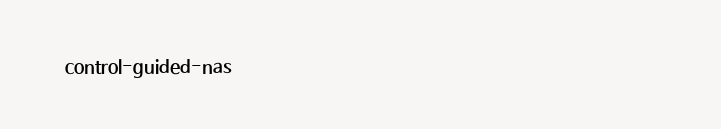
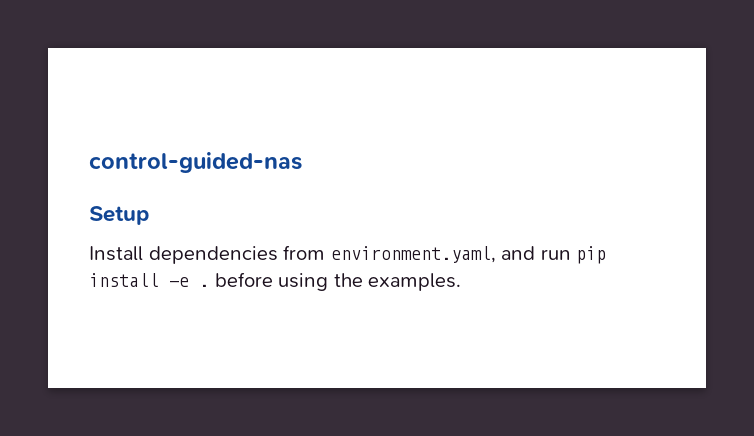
+ Setup
+ Install dependencies from environment.yaml, and run pip install -e . before using the examples.

